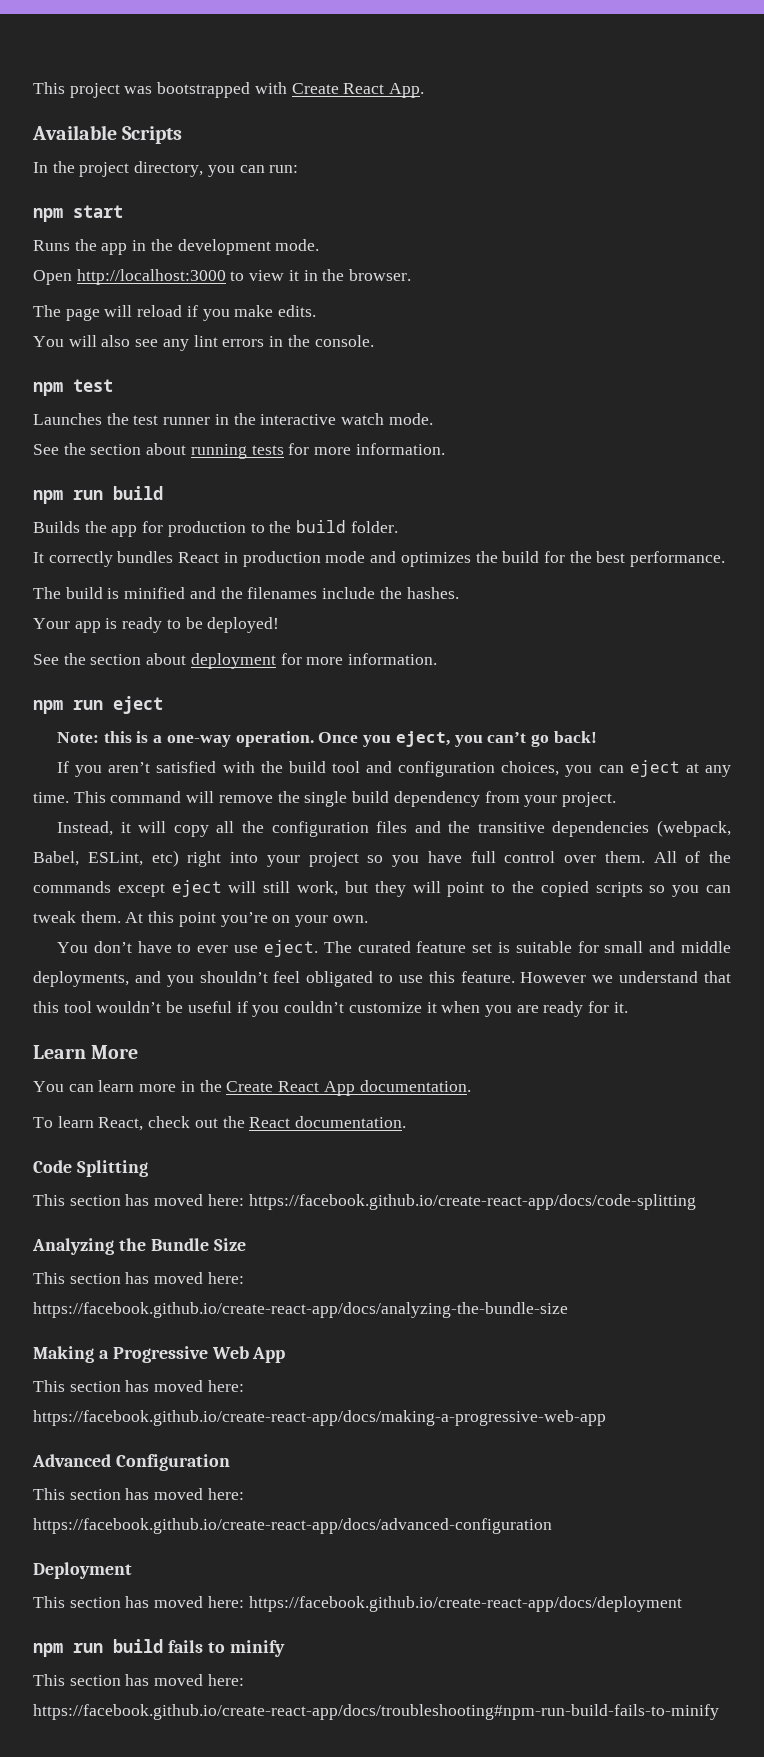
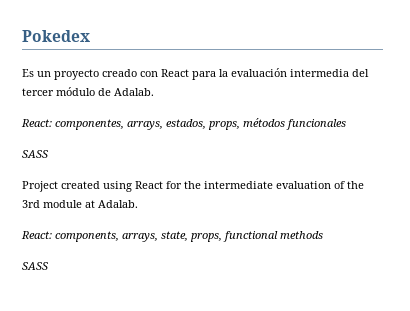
- This project was bootstrapped with Create React App.
- Available Scripts
- In the project directory, you can run:
- npm start
- Runs the app in the development mode.
- Open http://localhost:3000 to view it in the browser.
- The page will reload if you make edits.
- You will also see any lint errors in the console.
- npm test
- Launches the test runner in the interactive watch mode.
- See the section about running tests for more information.
- npm run build
- Builds the app for production to the build folder.
- It correctly bundles React in production mode and optimizes the build for the best performance.
- The build is minified and the filenames include the hashes.
- Your app is ready to be deployed!
- See the section about deployment for more information.
- npm run eject
- Note: this is a one-way operation. Once you eject, you can’t go back!
- If you aren’t satisfied with the build tool and configuration choices, you can eject at any time. This command will remove the single build dependency from your project.
- Instead, it will copy all the configuration files and the transitive dependencies (webpack, Babel, ESLint, etc) right into your project so you have full control over them. All of the commands except eject will still work, but they will point to the copied scripts so you can tweak them. At this point you’re on your own.
- You don’t have to ever use eject. The curated feature set is suitable for small and middle deployments, and you shouldn’t feel obligated to use this feature. However we understand that this tool wouldn’t be useful if you couldn’t customize it when you are ready for it.
- Learn More
- You can learn more in the Create React App documentation.
- To learn React, check out the React documentation.
- Code Splitting
- This section has moved here: https://facebook.github.io/create-react-app/docs/code-splitting
- Analyzing the Bundle Size
- This section has moved here: https://facebook.github.io/create-react-app/docs/analyzing-the-bundle-size
- Making a Progressive Web App
- This section has moved here: https://facebook.github.io/create-react-app/docs/making-a-progressive-web-app
- Advanced Configuration
- This section has moved here: https://facebook.github.io/create-react-app/docs/advanced-configuration
- Deployment
- This section has moved here: https://facebook.github.io/create-react-app/docs/deployment
- npm run build fails to minify
- This section has moved here: https://facebook.github.io/create-react-app/docs/troubleshooting#npm-run-build-fails-to-minify
+ Pokedex
+ Es un proyecto creado con React para la evaluación intermedia del tercer módulo de Adalab.
+ React: componentes, arrays, estados, props, métodos funcionales
+ SASS
+ Project created using React for the intermediate evaluation of the 3rd module at Adalab.
+ React: components, arrays, state, props, functional methods
+ SASS

